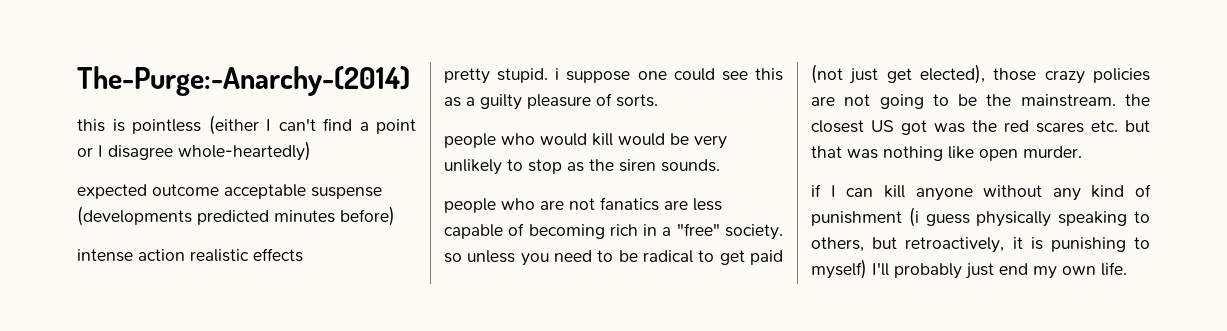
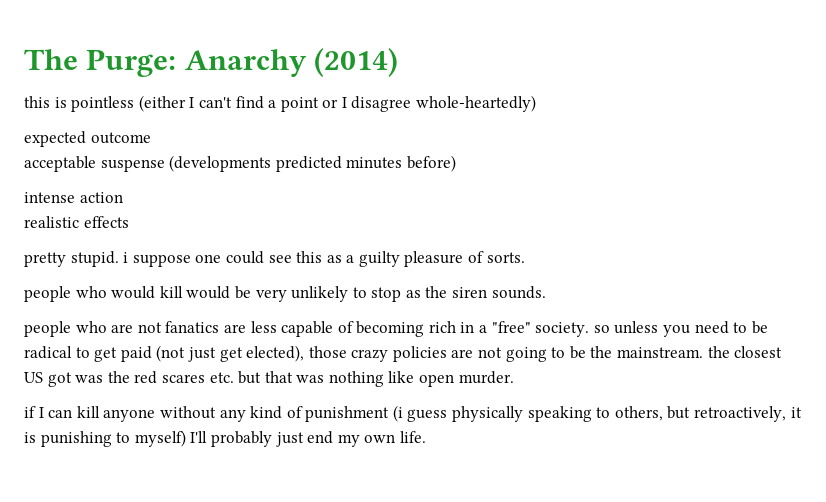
- The-Purge:-Anarchy-(2014)
+ The Purge: Anarchy (2014)
- expected outcome acceptable suspense (developments predicted minutes before)
+ expected outcome
+ acceptable suspense (developments predicted minutes before)
- intense action realistic effects
+ intense action
+ realistic effects

